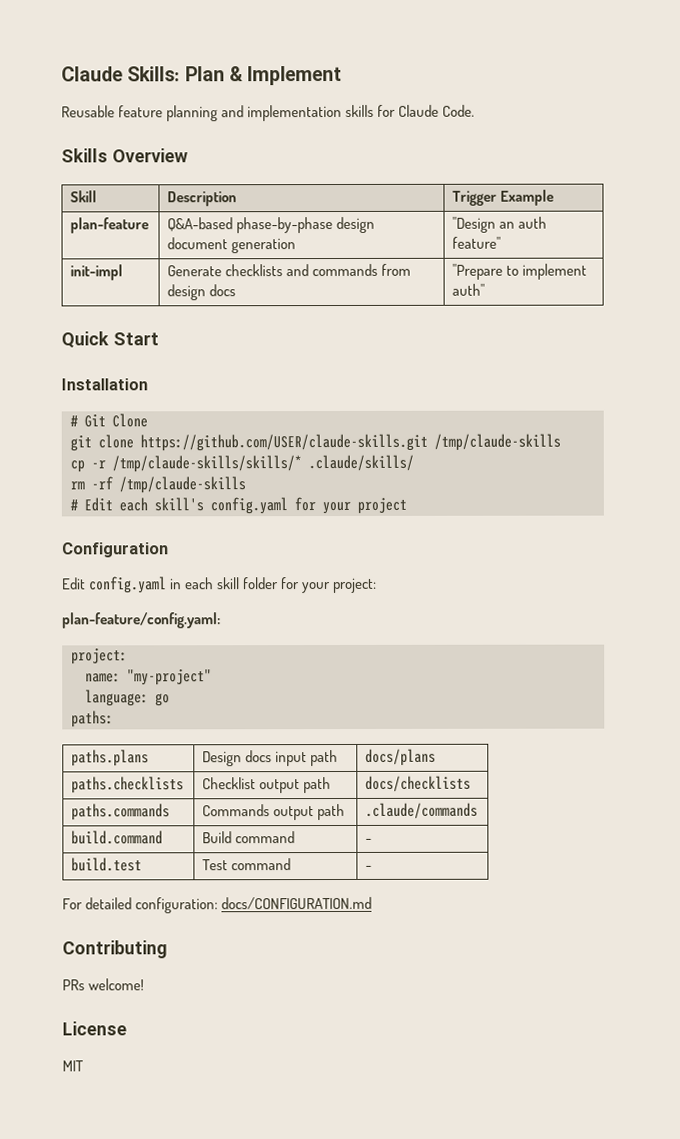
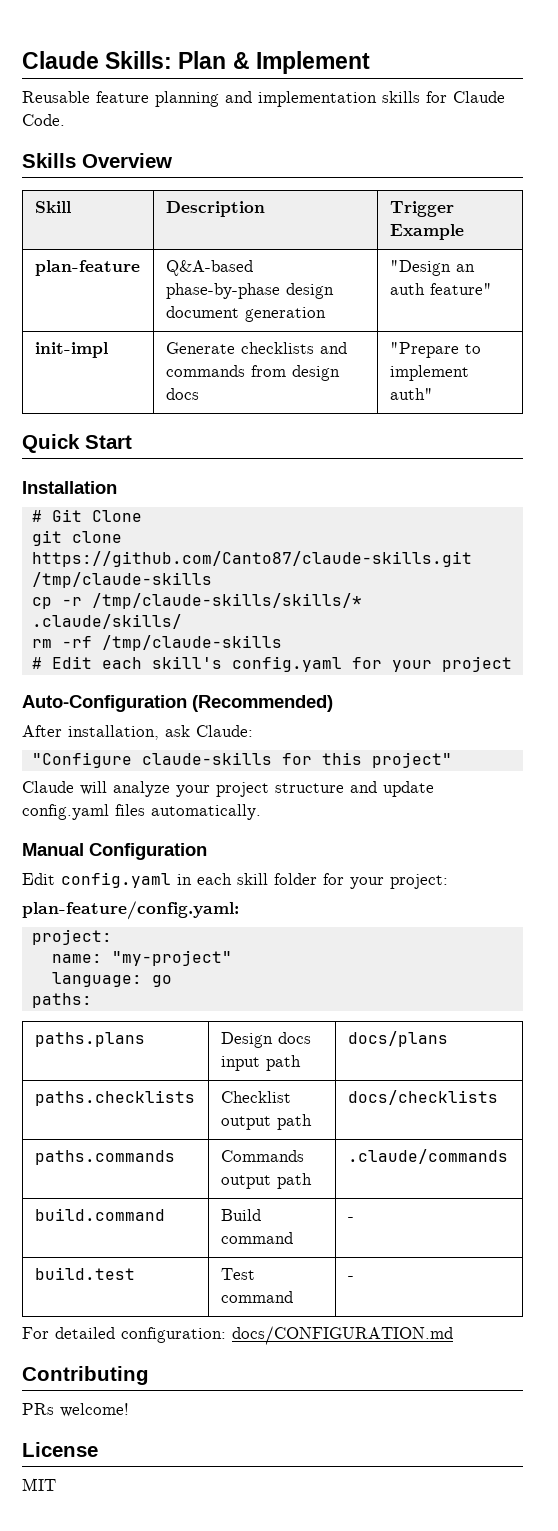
- git clone https://github.com/USER/claude-skills.git /tmp/claude-skills
+ git clone https://github.com/Canto87/claude-skills.git /tmp/claude-skills
- Configuration
+ Auto-Configuration (Recommended)
+ After installation, ask Claude:
+ "Configure claude-skills for this project"
+ Claude will analyze your project structure and update config.yaml files automatically.
+ Manual Configuration

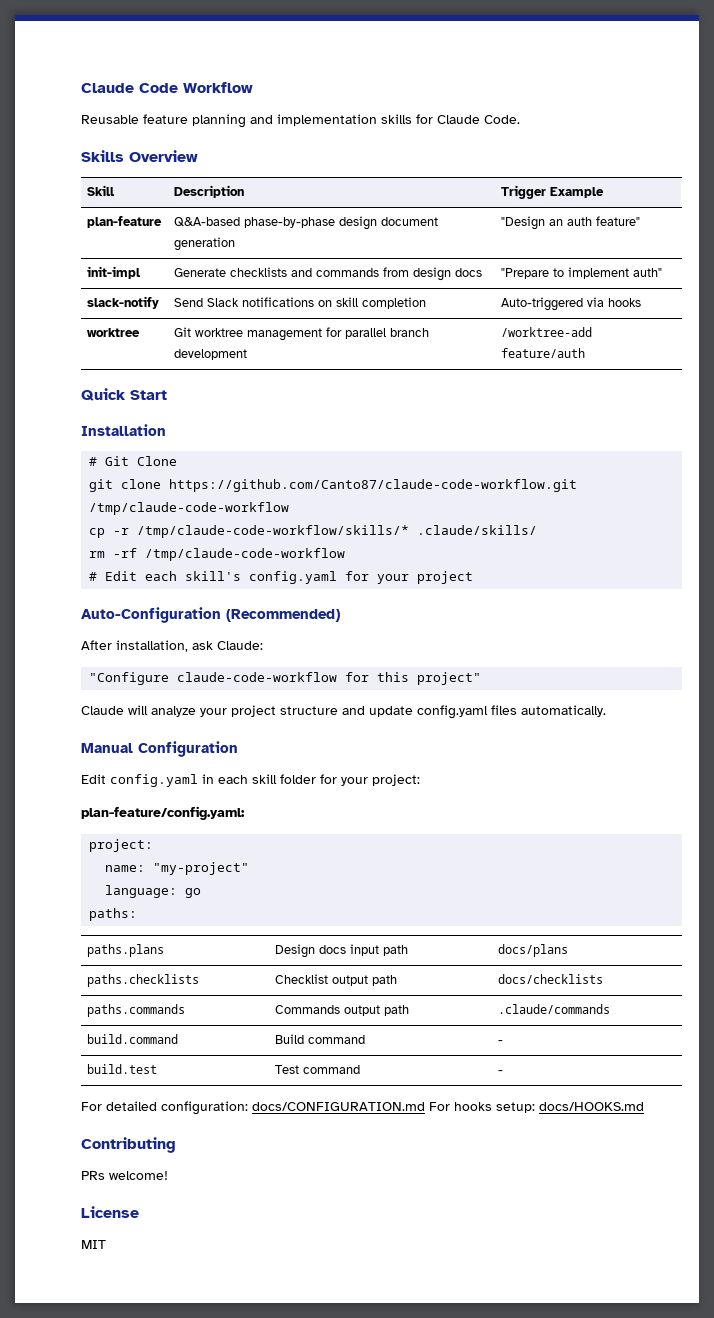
- Claude Skills: Plan & Implement
+ Claude Code Workflow
+ slack-notify | Send Slack notifications on skill completion | Auto-triggered via hooks
+ worktree | Git worktree management for parallel branch development | /worktree-add feature/auth
- git clone https://github.com/Canto87/claude-skills.git /tmp/claude-skills
+ git clone https://github.com/Canto87/claude-code-workflow.git /tmp/claude-code-workflow
- cp -r /tmp/claude-skills/skills/* .claude/skills/
+ cp -r /tmp/claude-code-workflow/skills/* .claude/skills/
- rm -rf /tmp/claude-skills
+ rm -rf /tmp/claude-code-workflow
- "Configure claude-skills for this project"
+ "Configure claude-code-workflow for this project"
- For detailed configuration: docs/CONFIGURATION.md
+ For detailed configuration: docs/CONFIGURATION.md For hooks setup: docs/HOOKS.md

